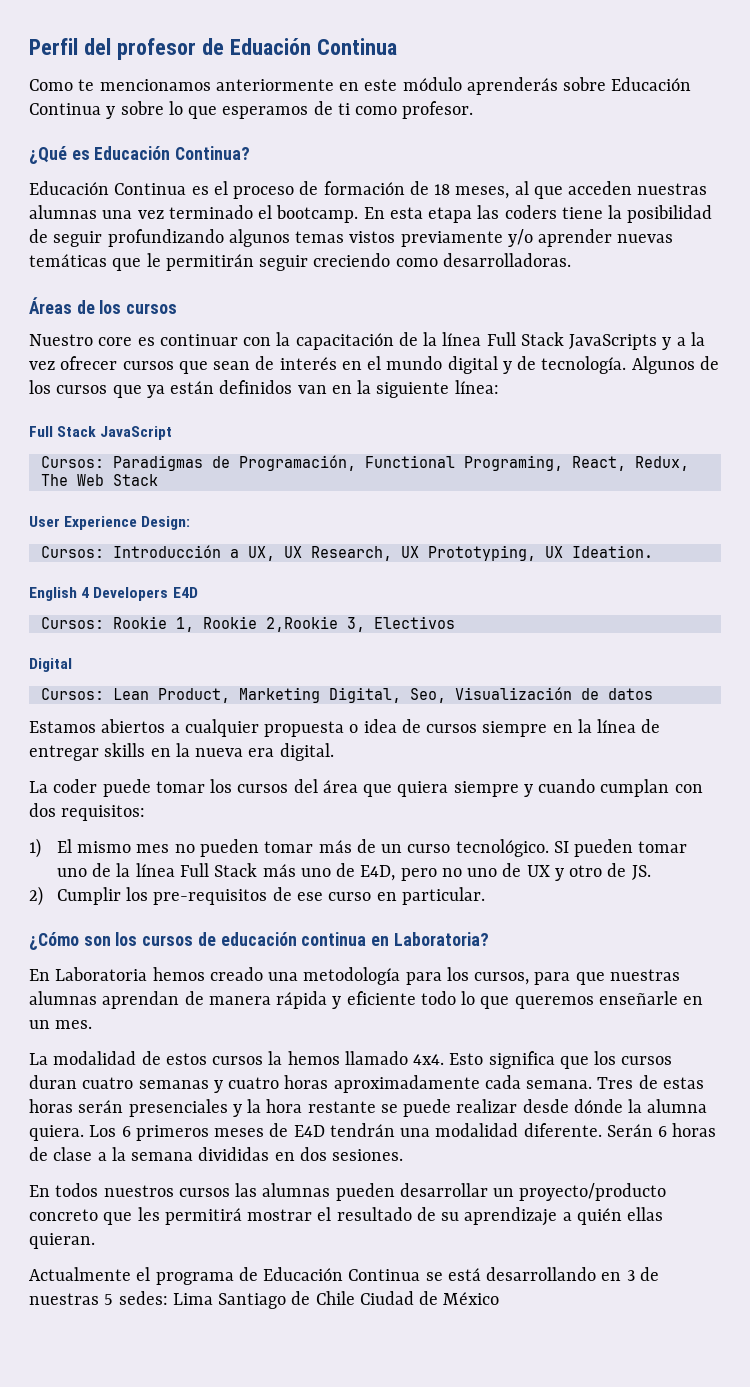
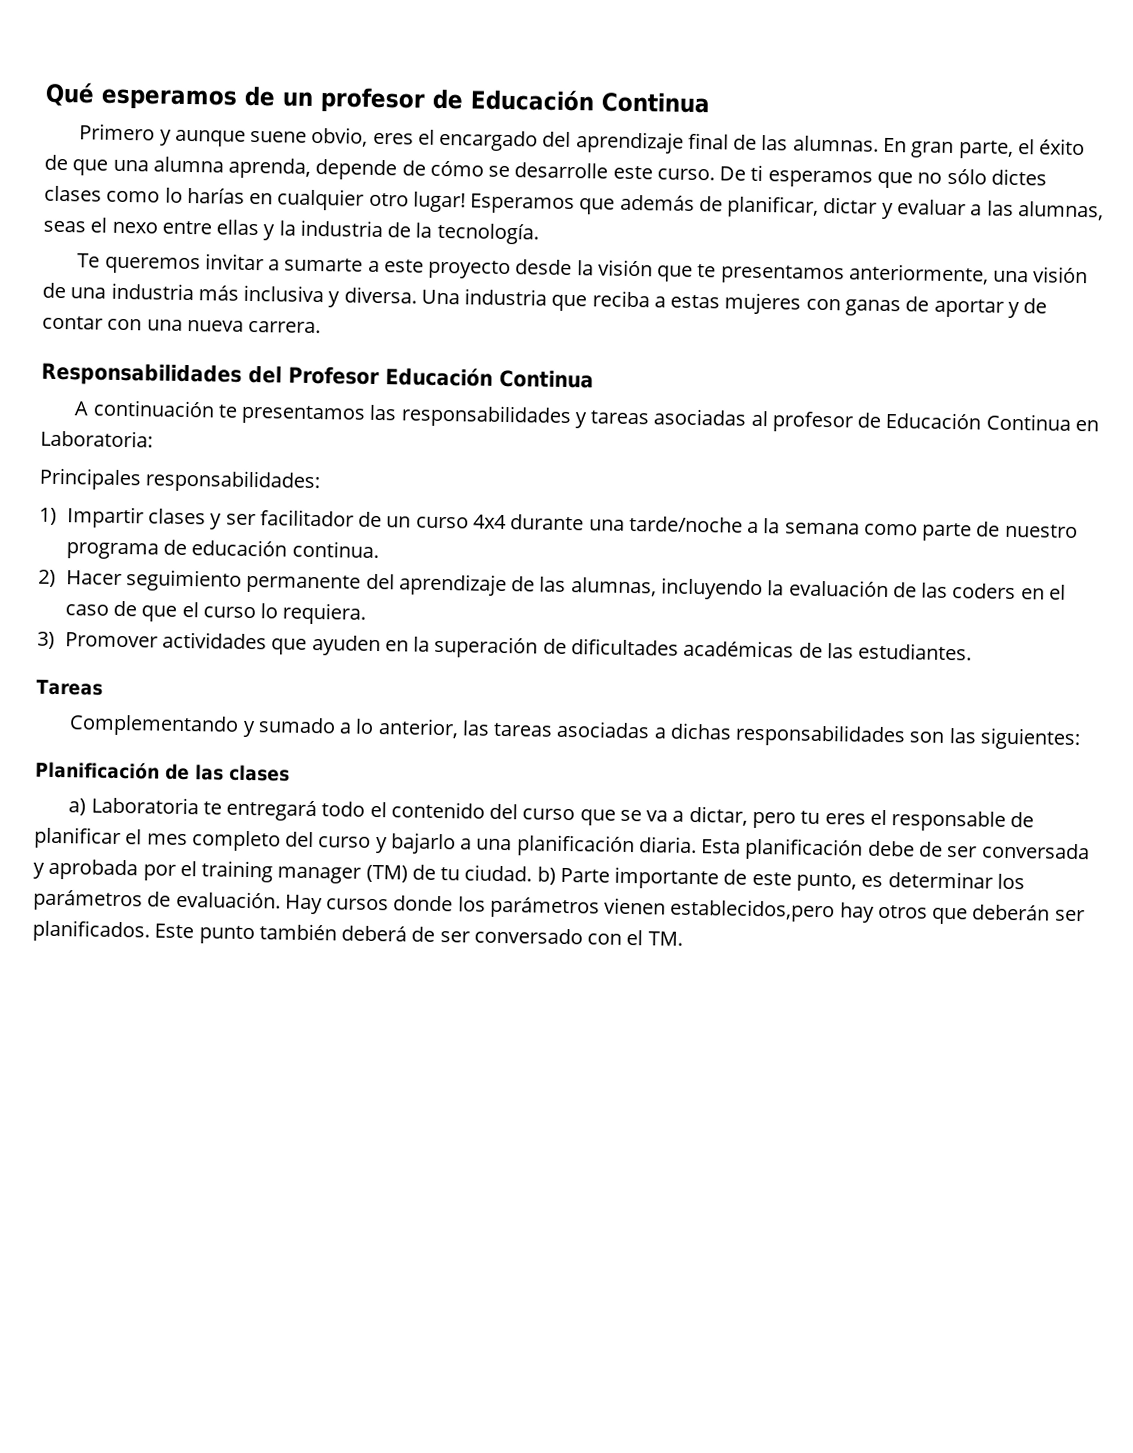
- Perfil del profesor de Eduación Continua
- Como te mencionamos anteriormente en este módulo aprenderás sobre Educación Continua y sobre lo que esperamos de ti como profesor.
- ¿Qué es Educación Continua?
- Educación Continua es el proceso de formación de 18 meses, al que acceden nuestras alumnas una vez terminado el bootcamp. En esta etapa las coders tiene la posibilidad de seguir profundizando algunos temas vistos previamente y/o aprender nuevas temáticas que le permitirán seguir creciendo como desarrolladoras.
- Áreas de los cursos
- Nuestro core es continuar con la capacitación de la línea Full Stack JavaScripts y a la vez ofrecer cursos que sean de interés en el mundo digital y de tecnología. Algunos de los cursos que ya están definidos van en la siguiente línea:
- Full Stack JavaScript
- Cursos: Paradigmas de Programación, Functional Programing, React, Redux, The Web Stack
- User Experience Design:
- Cursos: Introducción a UX, UX Research, UX Prototyping, UX Ideation.
- English 4 Developers E4D
- Cursos: Rookie 1, Rookie 2,Rookie 3, Electivos
- Digital
- Cursos: Lean Product, Marketing Digital, Seo, Visualización de datos
- Estamos abiertos a cualquier propuesta o idea de cursos siempre en la línea de entregar skills en la nueva era digital.
- La coder puede tomar los cursos del área que quiera siempre y cuando cumplan con dos requisitos:
- 1) El mismo mes no pueden tomar más de un curso tecnológico. SI pueden tomar uno de la línea Full Stack más uno de E4D, pero no uno de UX y otro de JS.
- 2) Cumplir los pre-requisitos de ese curso en particular.
- ¿Cómo son los cursos de educación continua en Laboratoria?
- En Laboratoria hemos creado una metodología para los cursos, para que nuestras alumnas aprendan de manera rápida y eficiente todo lo que queremos enseñarle en un mes.
- La modalidad de estos cursos la hemos llamado 4x4. Esto significa que los cursos duran cuatro semanas y cuatro horas aproximadamente cada semana. Tres de estas horas serán presenciales y la hora restante se puede realizar desde dónde la alumna quiera. Los 6 primeros meses de E4D tendrán una modalidad diferente. Serán 6 horas de clase a la semana divididas en dos sesiones.
- En todos nuestros cursos las alumnas pueden desarrollar un proyecto/producto concreto que les permitirá mostrar el resultado de su aprendizaje a quién ellas quieran.
- Actualmente el programa de Educación Continua se está desarrollando en 3 de nuestras 5 sedes: Lima Santiago de Chile Ciudad de México
+ Qué esperamos de un profesor de Educación Continua
+ Primero y aunque suene obvio, eres el encargado del aprendizaje final de las alumnas. En gran parte, el éxito de que una alumna aprenda, depende de cómo se desarrolle este curso. De ti esperamos que no sólo dictes clases como lo harías en cualquier otro lugar! Esperamos que además de planificar, dictar y evaluar a las alumnas, seas el nexo entre ellas y la industria de la tecnología.
+ Te queremos invitar a sumarte a este proyecto desde la visión que te presentamos anteriormente, una visión de una industria más inclusiva y diversa. Una industria que reciba a estas mujeres con ganas de aportar y de contar con una nueva carrera.
+ Responsabilidades del Profesor Educación Continua
+ A continuación te presentamos las responsabilidades y tareas asociadas al profesor de Educación Continua en Laboratoria:
+ Principales responsabilidades:
+ 1) Impartir clases y ser facilitador de un curso 4x4 durante una tarde/noche a la semana como parte de nuestro programa de educación continua.
+ 2) Hacer seguimiento permanente del aprendizaje de las alumnas, incluyendo la evaluación de las coders en el caso de que el curso lo requiera.
+ 3) Promover actividades que ayuden en la superación de dificultades académicas de las estudiantes.
+ Tareas
+ Complementando y sumado a lo anterior, las tareas asociadas a dichas responsabilidades son las siguientes:
+ Planificación de las clases
+ a) Laboratoria te entregará todo el contenido del curso que se va a dictar, pero tu eres el responsable de planificar el mes completo del curso y bajarlo a una planificación diaria. Esta planificación debe de ser conversada y aprobada por el training manager (TM) de tu ciudad. b) Parte importante de este punto, es determinar los parámetros de evaluación. Hay cursos donde los parámetros vienen establecidos,pero hay otros que deberán ser planificados. Este punto también deberá de ser conversado con el TM.

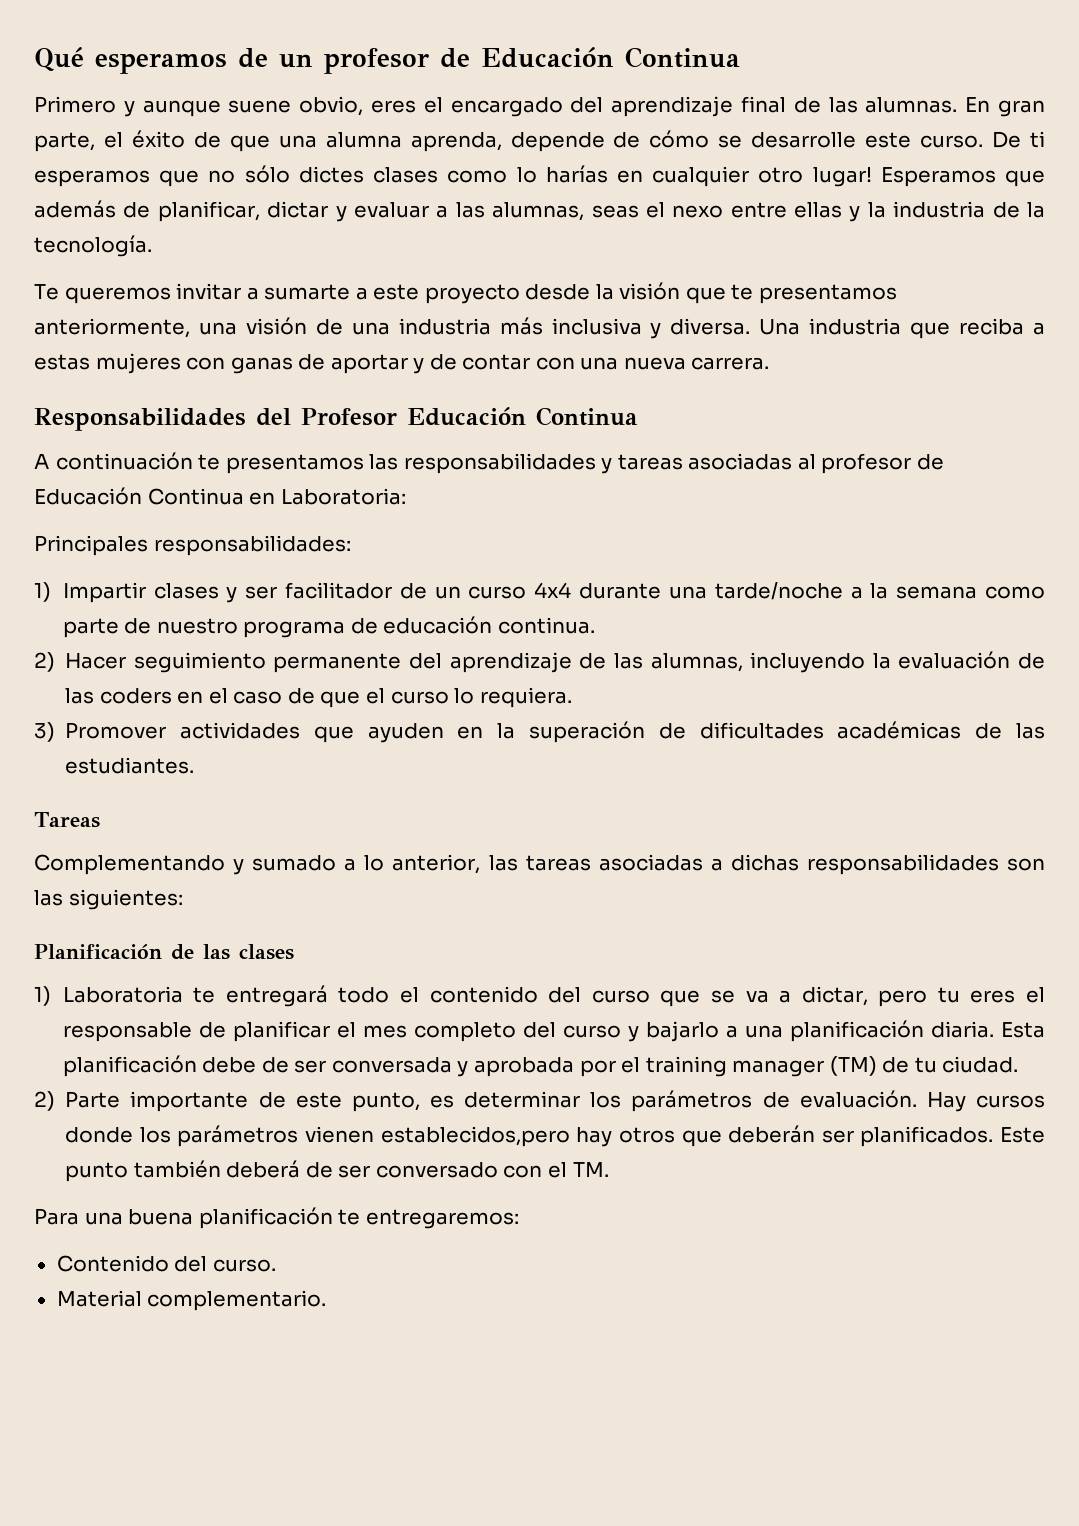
- a) Laboratoria te entregará todo el contenido del curso que se va a dictar, pero tu eres el responsable de planificar el mes completo del curso y bajarlo a una planificación diaria.
+ 1) Laboratoria te entregará todo el contenido del curso que se va a dictar, pero tu eres el responsable de planificar el mes completo del curso y bajarlo a una planificación diaria.
- Esta planificación debe de ser conversada y aprobada por el training manager (TM) de tu ciudad. b) Parte importante de este punto, es determinar los parámetros de evaluación.
+ Esta planificación debe de ser conversada y aprobada por el training manager (TM) de tu ciudad.
+ 2) Parte importante de este punto, es determinar los parámetros de evaluación.
+ Para una buena planificación te entregaremos:
+ Contenido del curso.
+ Material complementario.

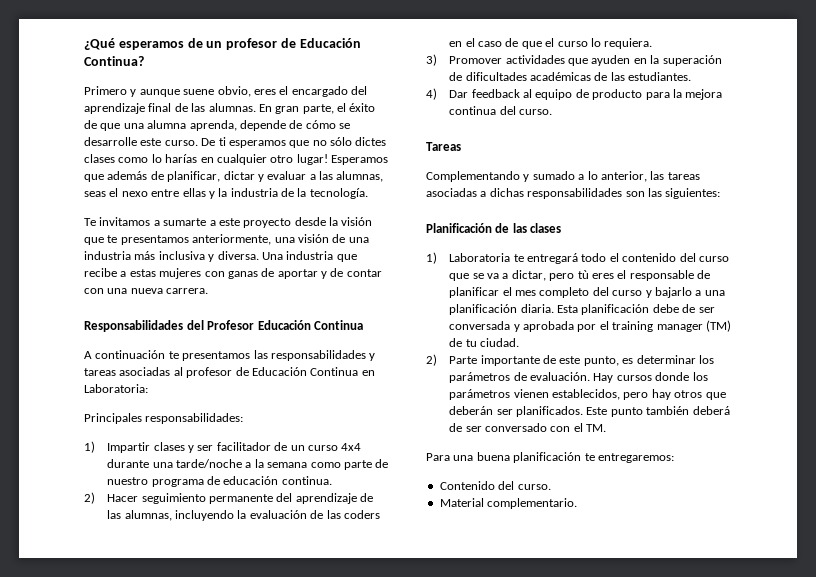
- Qué esperamos de un profesor de Educación Continua
+ ¿Qué esperamos de un profesor de Educación Continua?
- Te queremos invitar a sumarte a este proyecto desde la visión que te presentamos anteriormente, una visión de una industria más inclusiva y diversa.
+ Te invitamos a sumarte a este proyecto desde la visión que te presentamos anteriormente, una visión de una industria más inclusiva y diversa.
- Una industria que reciba a estas mujeres con ganas de aportar y de contar con una nueva carrera.
+ Una industria que recibe a estas mujeres con ganas de aportar y de contar con una nueva carrera.
+ 4) Dar feedback al equipo de producto para la mejora continua del curso.
- 1) Laboratoria te entregará todo el contenido del curso que se va a dictar, pero tu eres el responsable de planificar el mes completo del curso y bajarlo a una planificación diaria.
+ 1) Laboratoria te entregará todo el contenido del curso que se va a dictar, pero tù eres el responsable de planificar el mes completo del curso y bajarlo a una planificación diaria.
- Hay cursos donde los parámetros vienen establecidos,pero hay otros que deberán ser planificados.
+ Hay cursos donde los parámetros vienen establecidos, pero hay otros que deberán ser planificados.

